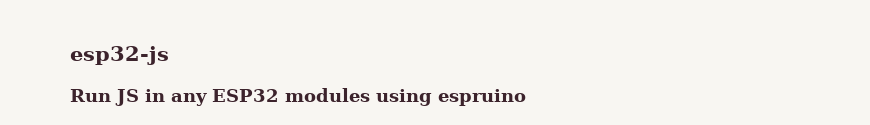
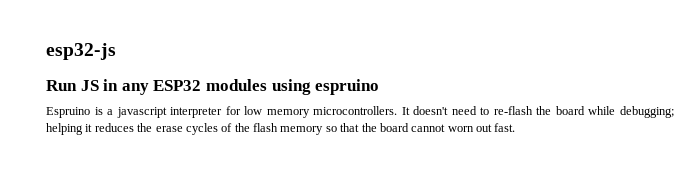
+ Espruino is a javascript interpreter for low memory microcontrollers. It doesn't need to re-flash the board while debugging; helping it reduces the erase cycles of the flash memory so that the board cannot worn out fast.

